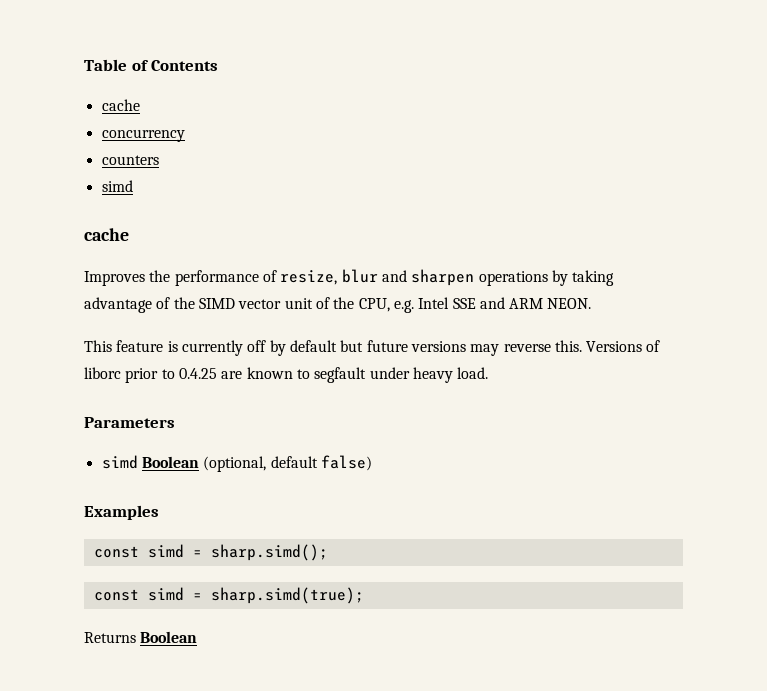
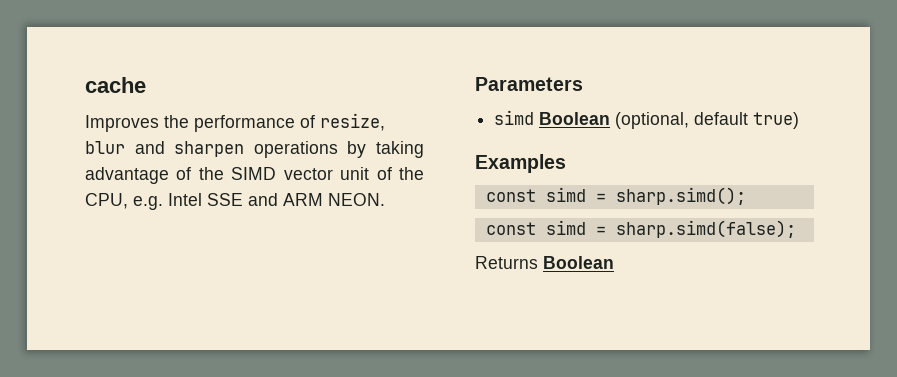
- Table of Contents
- cache
- concurrency
- counters
- simd
- This feature is currently off by default but future versions may reverse this. Versions of liborc prior to 0.4.25 are known to segfault under heavy load.
- simd Boolean (optional, default false)
+ simd Boolean (optional, default true)
- const simd = sharp.simd(true);
+ const simd = sharp.simd(false);

